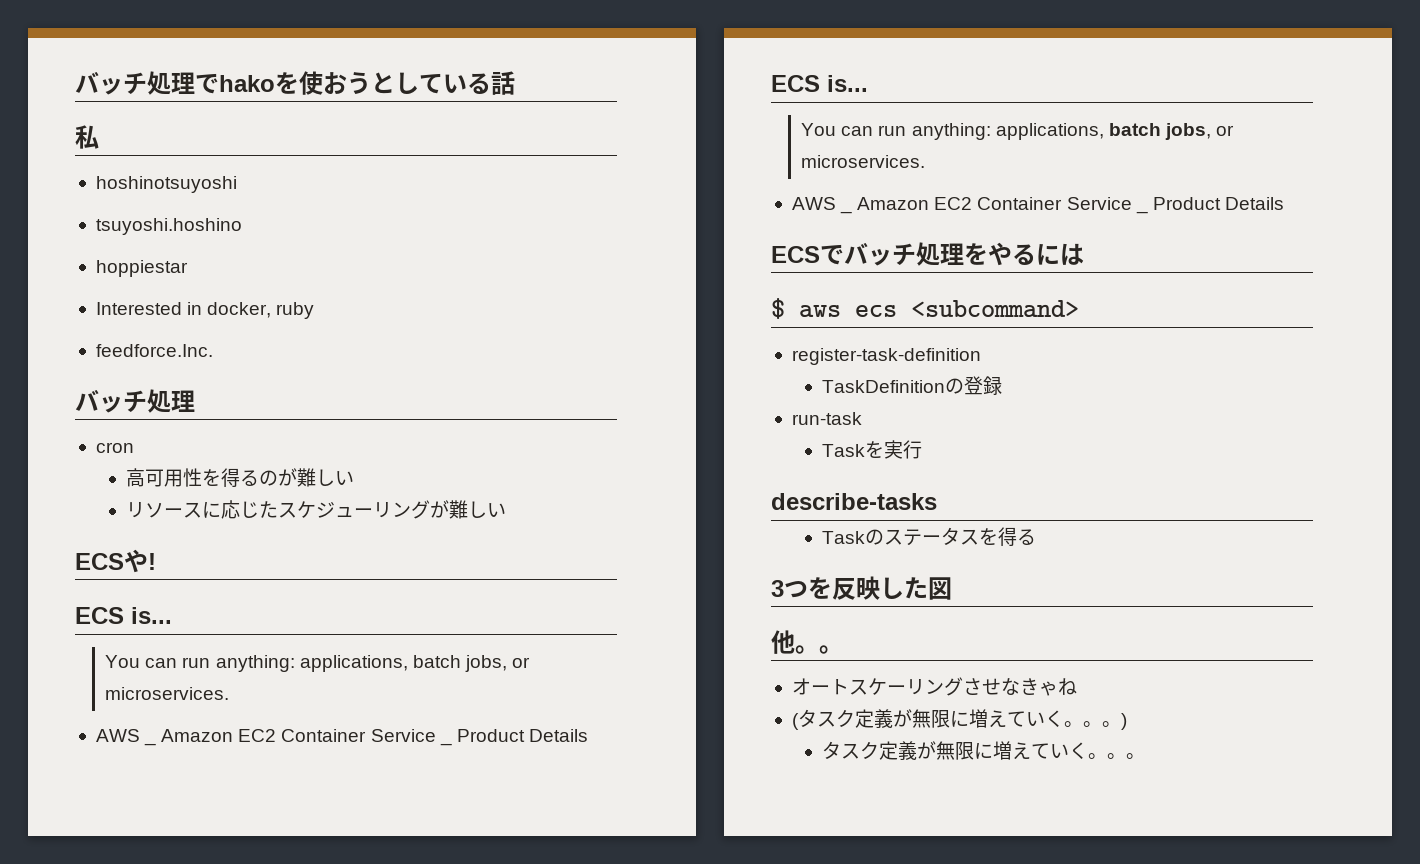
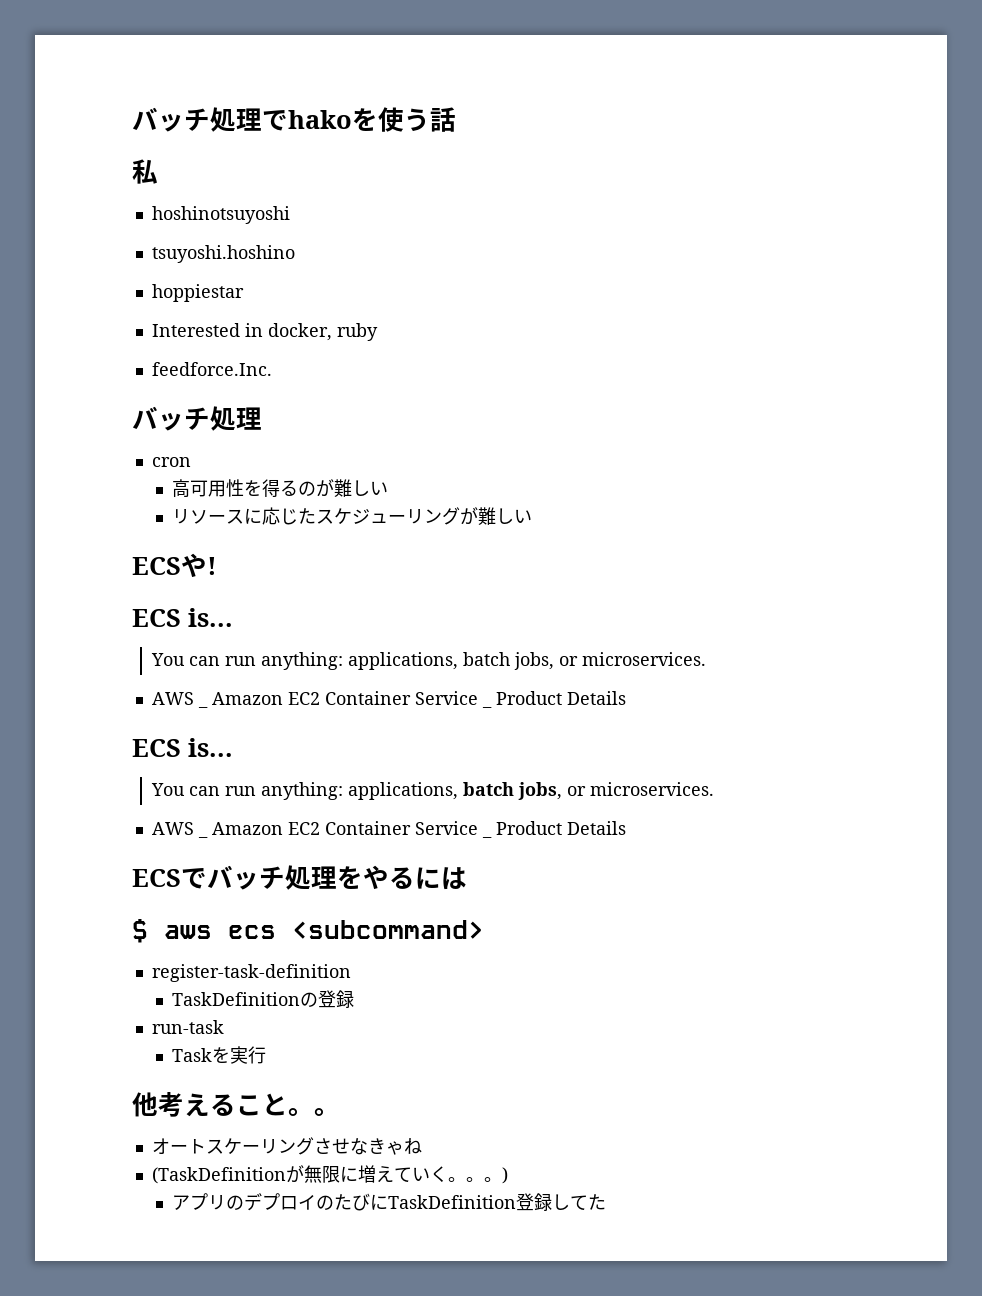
- バッチ処理でhakoを使おうとしている話
+ バッチ処理でhakoを使う話
- describe-tasks
- Taskのステータスを得る
- 3つを反映した図
- 他。
+ 他考えること。
- (タスク定義が無限に増えていく。
+ (TaskDefinitionが無限に増えていく。
  。)
- タスク定義が無限に増えていく。。。
+ アプリのデプロイのたびにTaskDefinition登録してた

